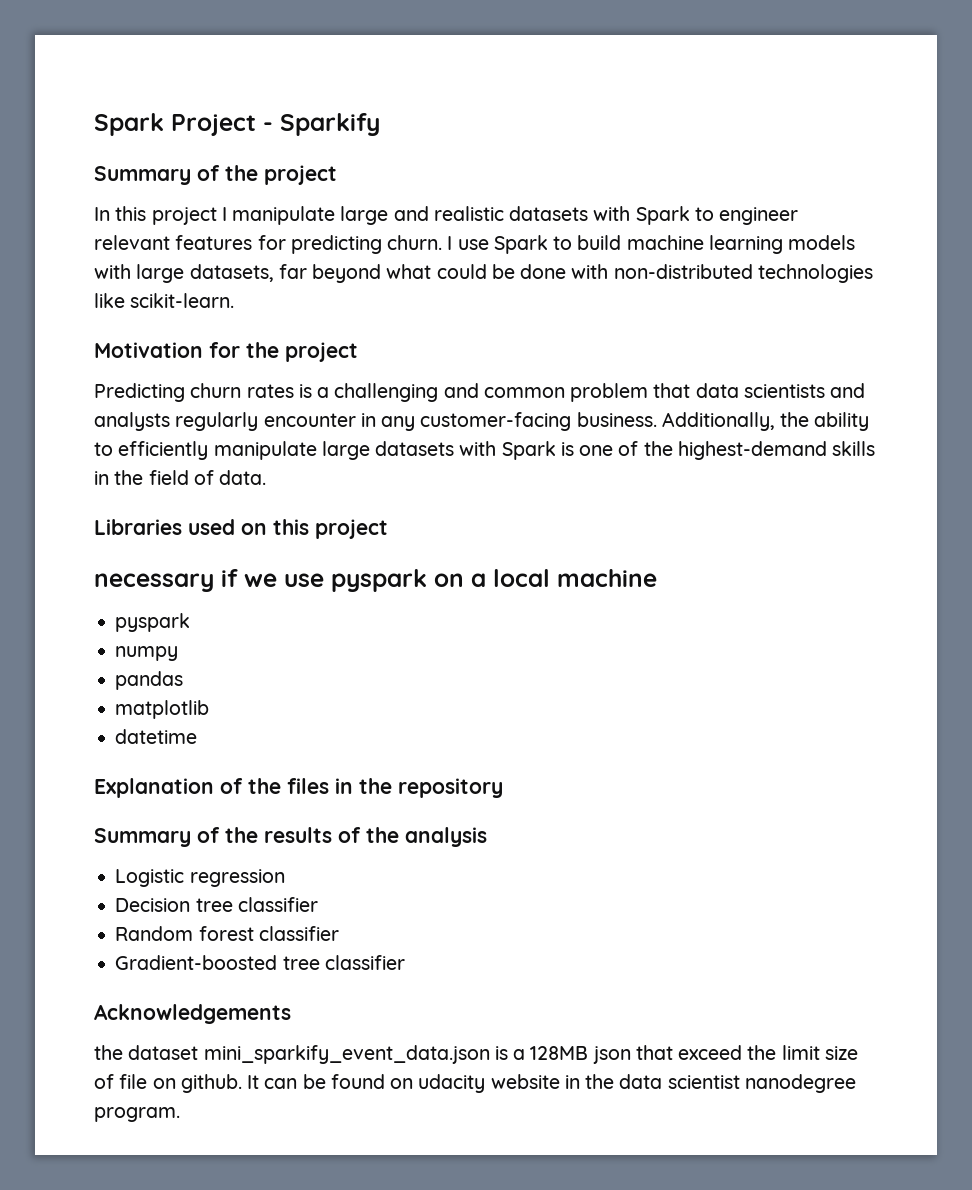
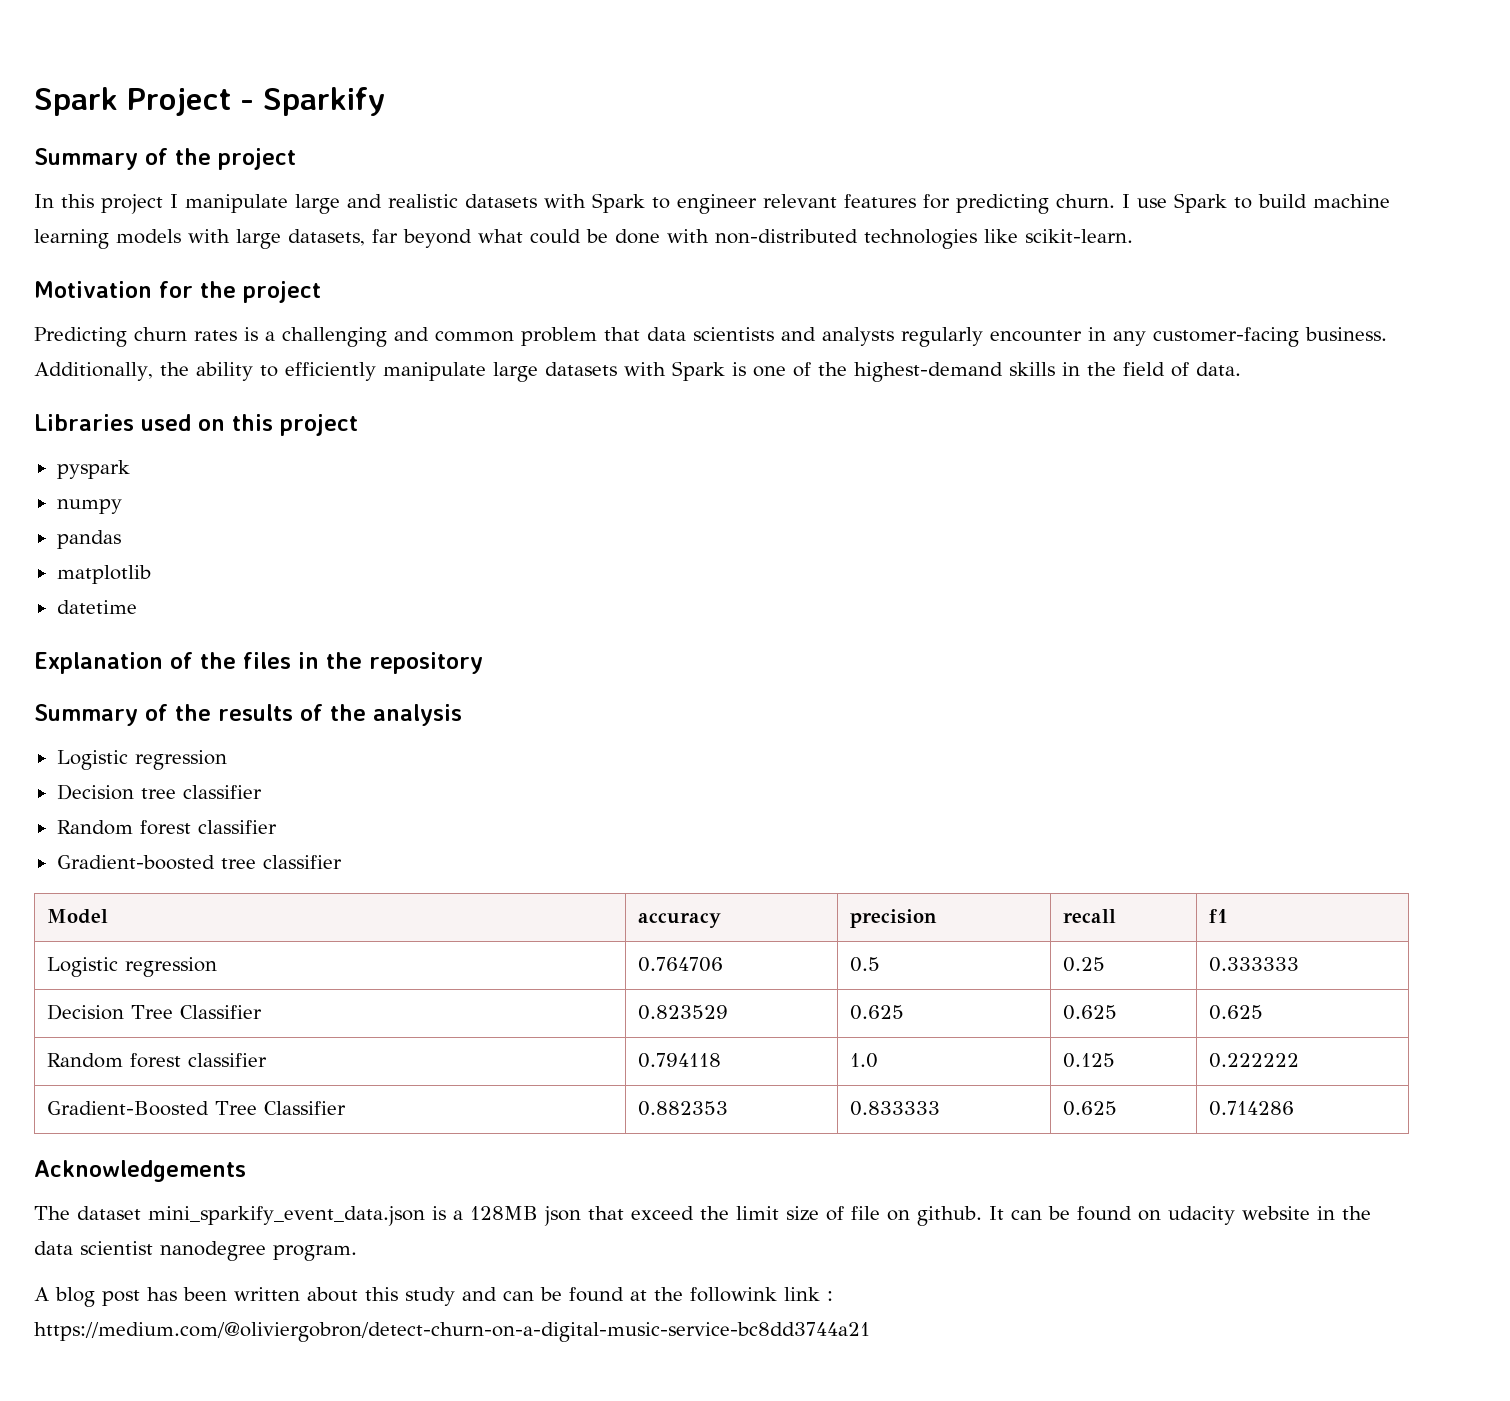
- necessary if we use pyspark on a local machine
+ Model | accuracy | precision | recall | f1
+ Logistic regression | 0.764706 | 0.5 | 0.25 | 0.333333
+ Decision Tree Classifier | 0.823529 | 0.625 | 0.625 | 0.625
+ Random forest classifier | 0.794118 | 1.0 | 0.125 | 0.222222
+ Gradient-Boosted Tree Classifier | 0.882353 | 0.833333 | 0.625 | 0.714286
- the dataset mini_sparkify_event_data.json is a 128MB json that exceed the limit size of file on github.
+ The dataset mini_sparkify_event_data.json is a 128MB json that exceed the limit size of file on github.
+ A blog post has been written about this study and can be found at the followink link : https://medium.com/@oliviergobron/detect-churn-on-a-digital-music-service-bc8dd3744a21

